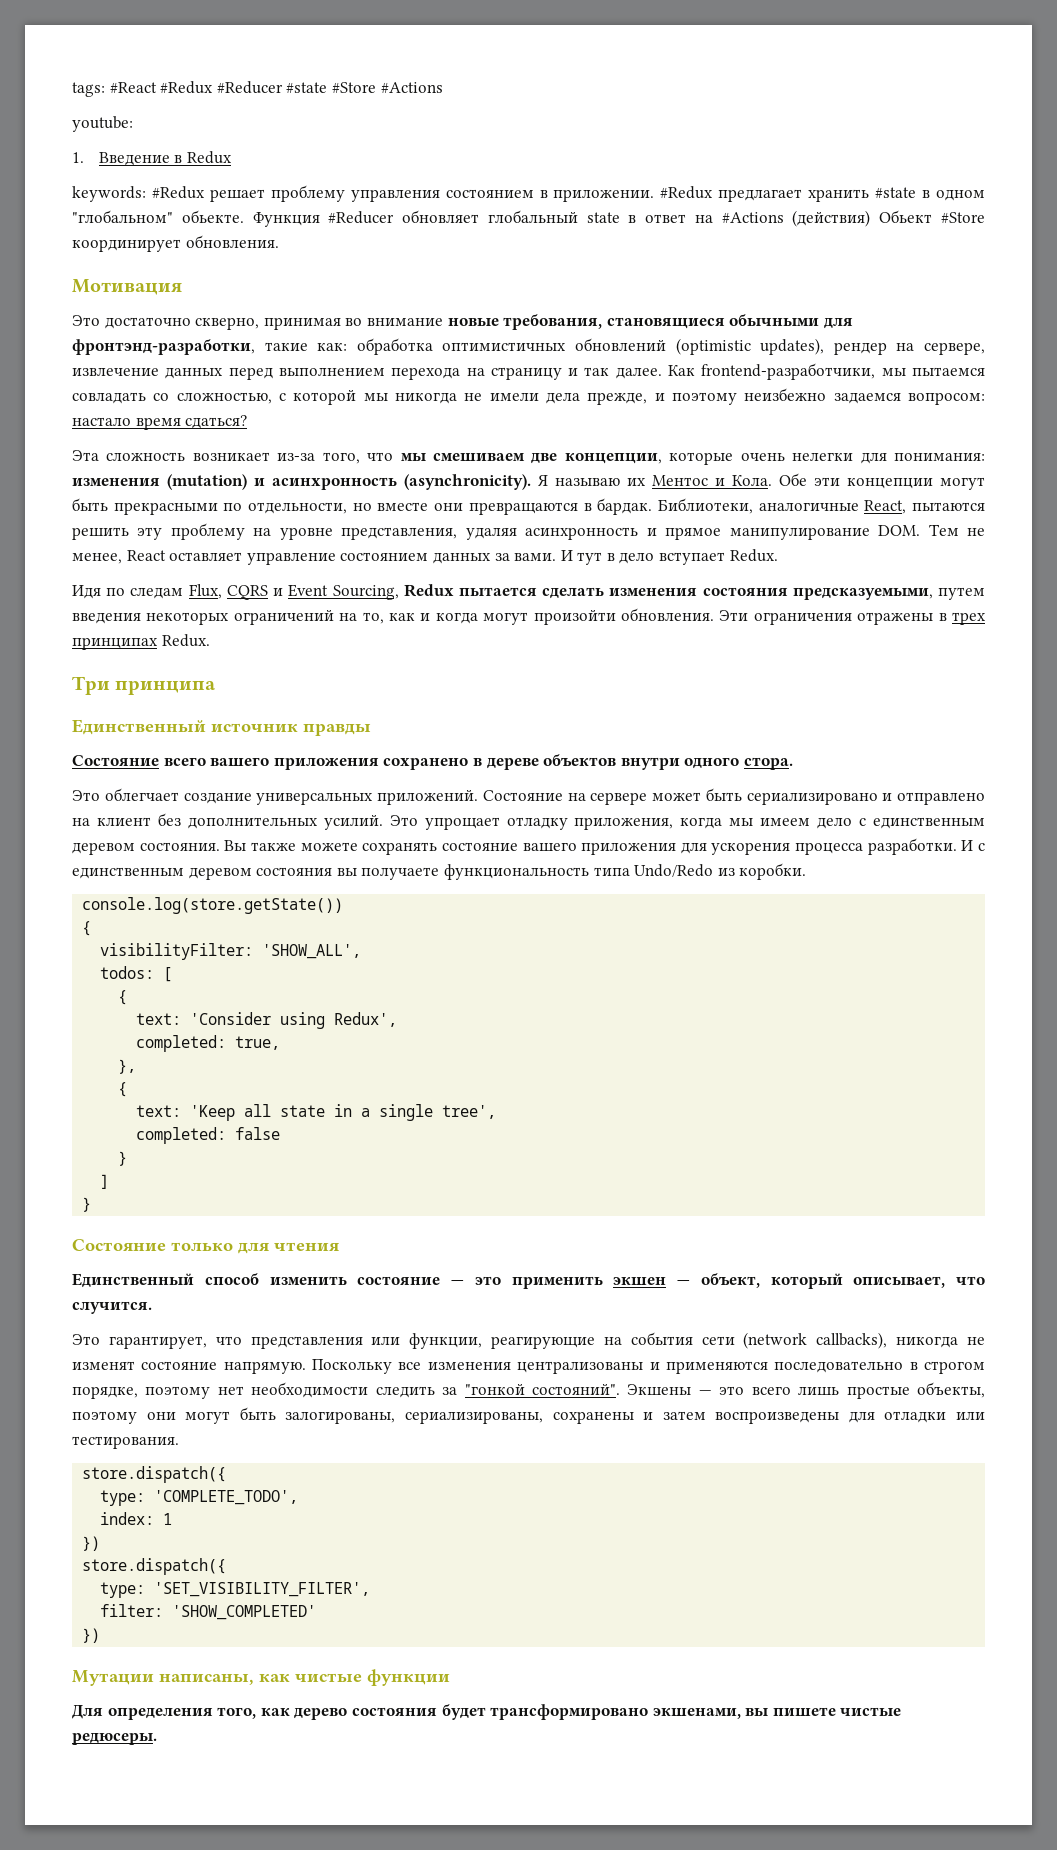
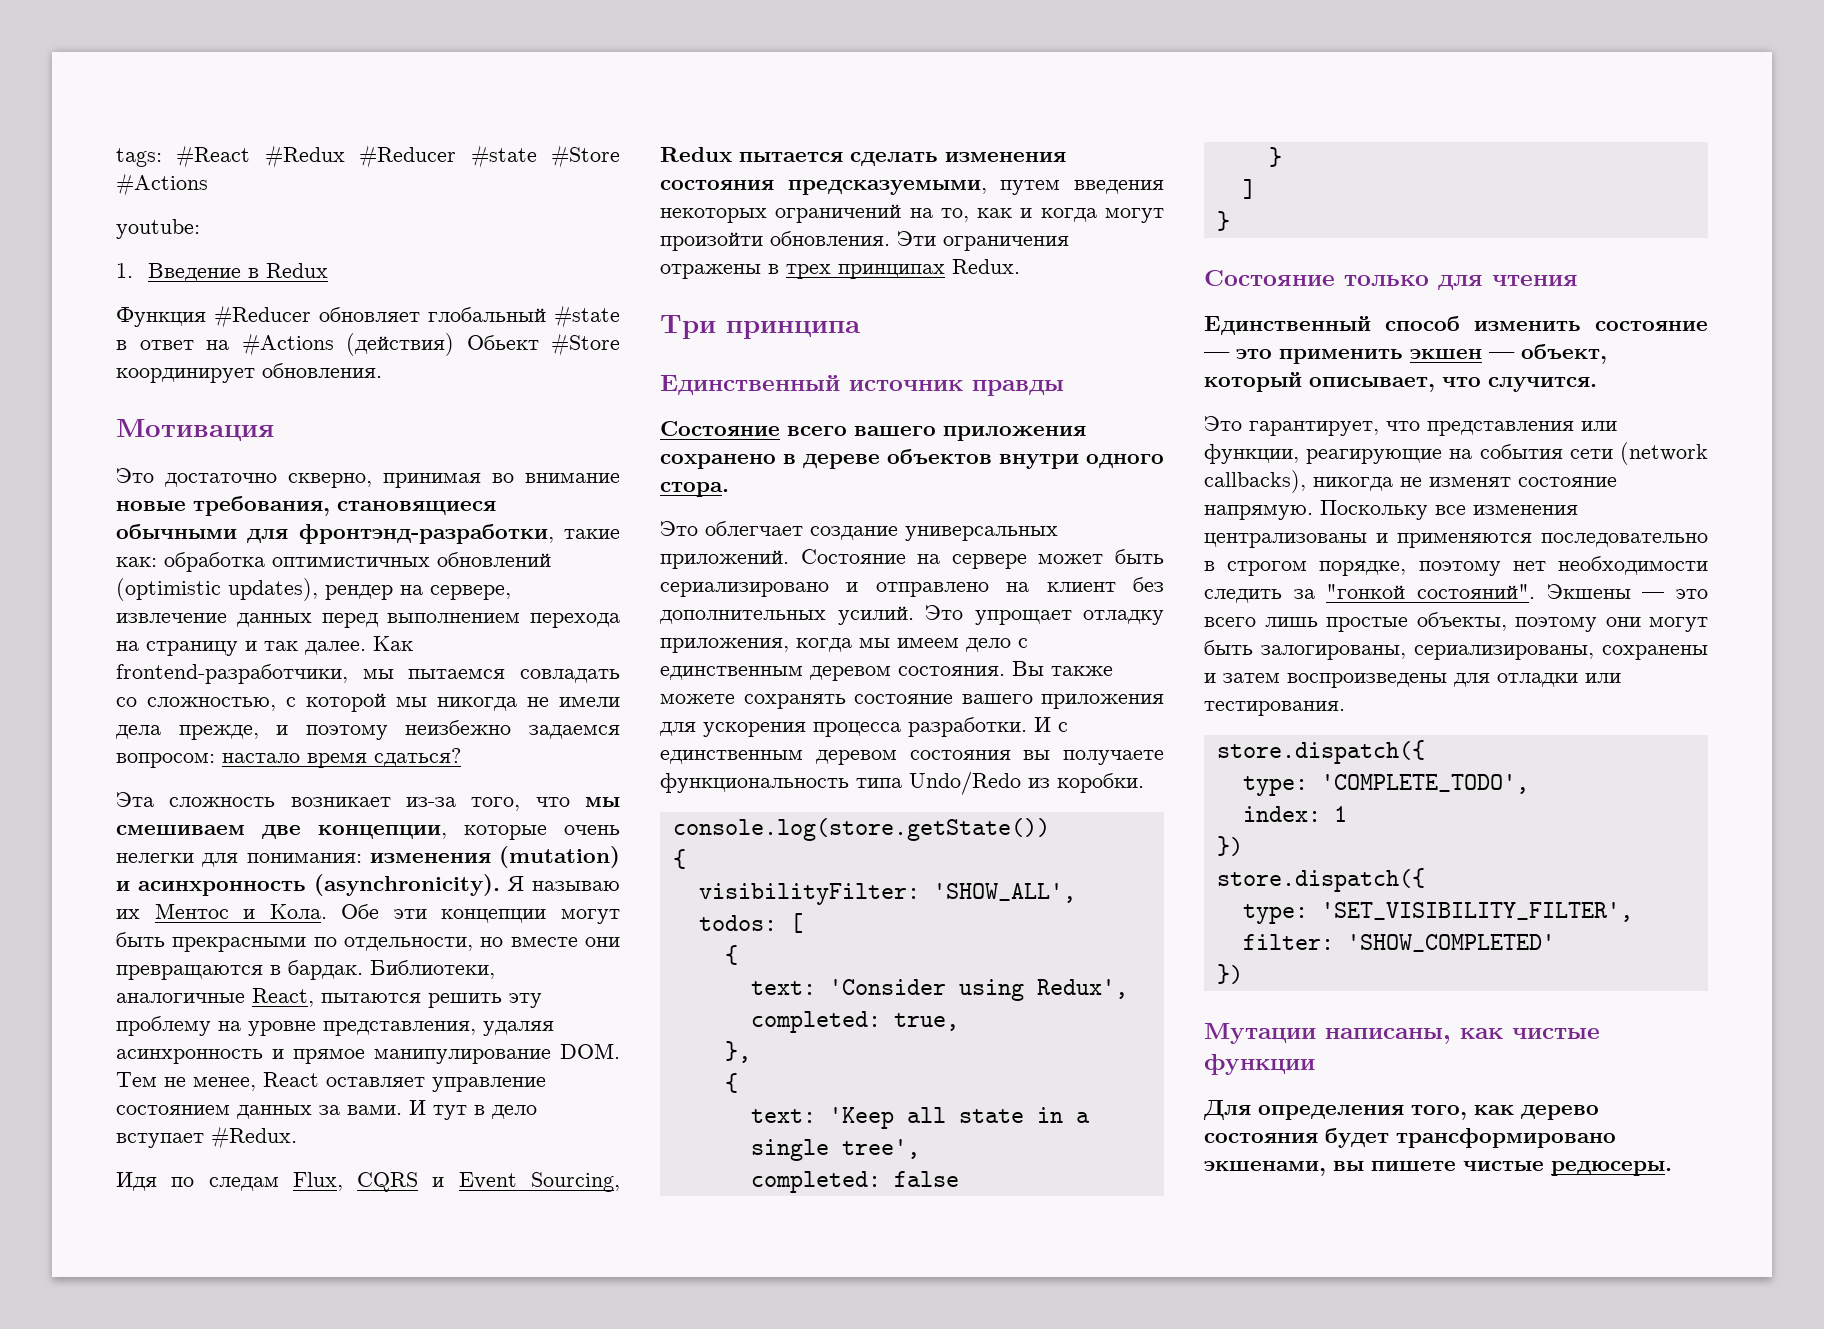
- keywords: #Redux решает проблему управления состоянием в приложении. #Redux предлагает хранить #state в одном "глобальном" обьекте. Функция #Reducer обновляет глобальный state в ответ на #Actions (действия) Обьект #Store координирует обновления.
+ Функция #Reducer обновляет глобальный #state в ответ на #Actions (действия) Обьект #Store координирует обновления.
- И тут в дело вступает Redux.
+ И тут в дело вступает #Redux.

